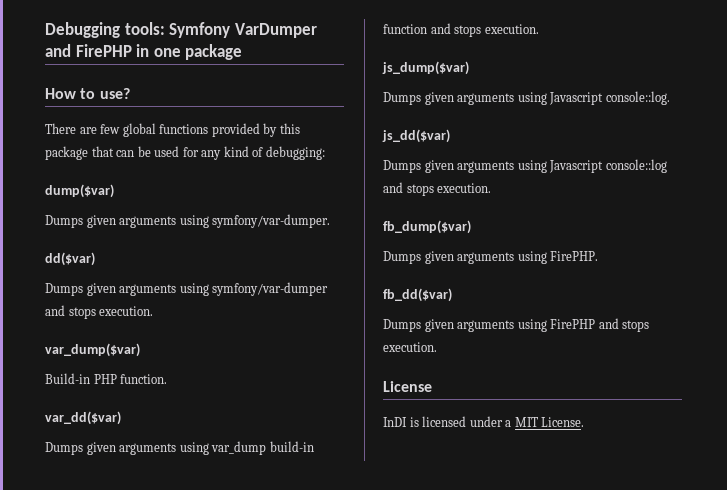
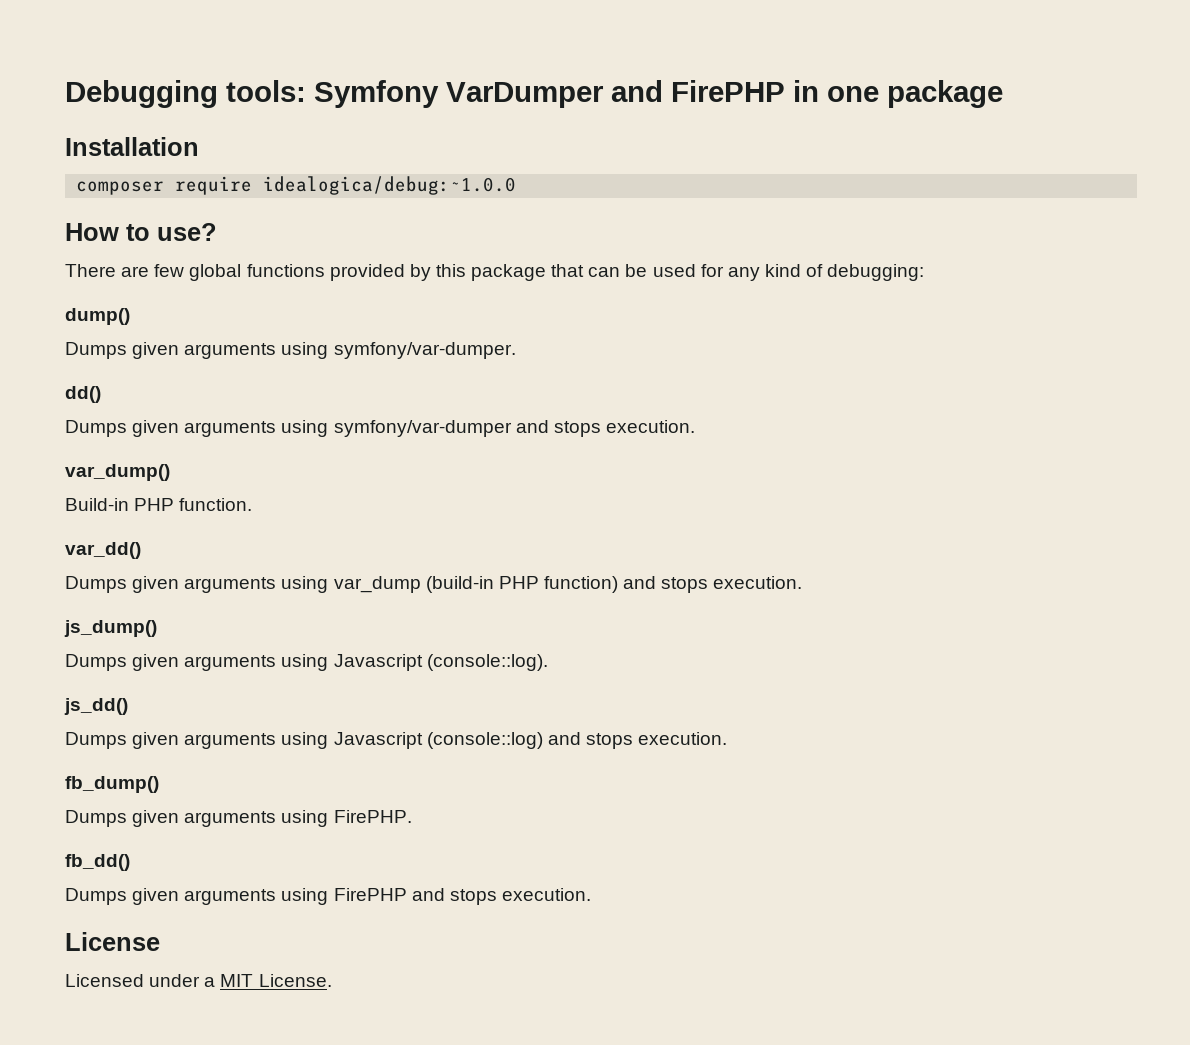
+ Installation
+ composer require idealogica/debug:~1.0.0
- dump($var)
+ dump()
- dd($var)
+ dd()
- var_dump($var)
+ var_dump()
- var_dd($var)
+ var_dd()
- Dumps given arguments using var_dump build-in function and stops execution.
- js_dump($var)
- Dumps given arguments using Javascript console::log.
- js_dd($var)
- Dumps given arguments using Javascript console::log and stops execution.
- fb_dump($var)
+ Dumps given arguments using var_dump (build-in PHP function) and stops execution.
+ js_dump()
+ Dumps given arguments using Javascript (console::log).
+ js_dd()
+ Dumps given arguments using Javascript (console::log) and stops execution.
+ fb_dump()
- fb_dd($var)
+ fb_dd()
- InDI is licensed under a MIT License.
+ Licensed under a MIT License.

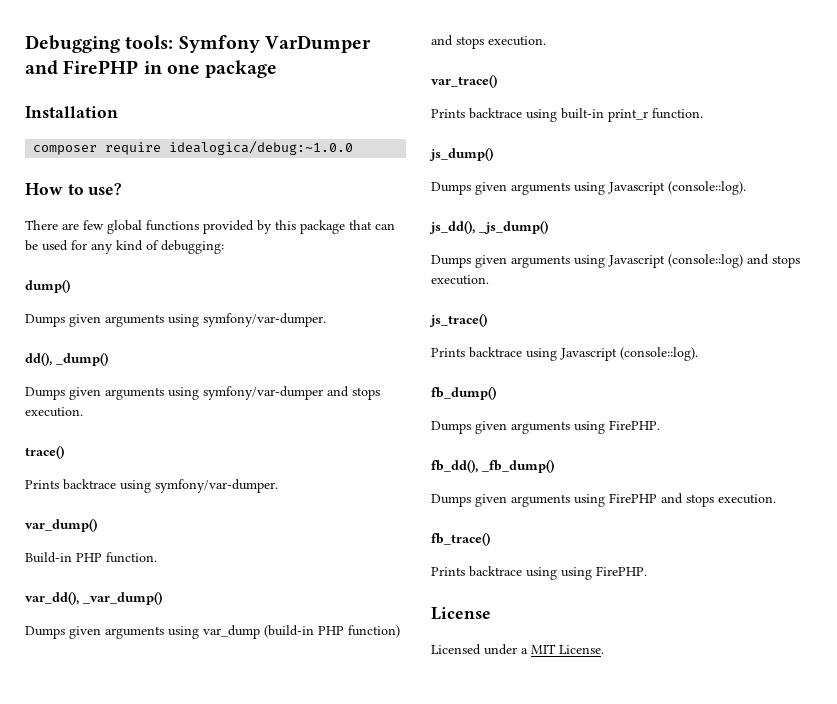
- dd()
+ dd(), _dump()
+ trace()
+ Prints backtrace using symfony/var-dumper.
- var_dd()
+ var_dd(), _var_dump()
+ var_trace()
+ Prints backtrace using built-in print_r function.
- js_dd()
+ js_dd(), _js_dump()
+ js_trace()
+ Prints backtrace using Javascript (console::log).
- fb_dd()
+ fb_dd(), _fb_dump()
+ fb_trace()
+ Prints backtrace using using FirePHP.

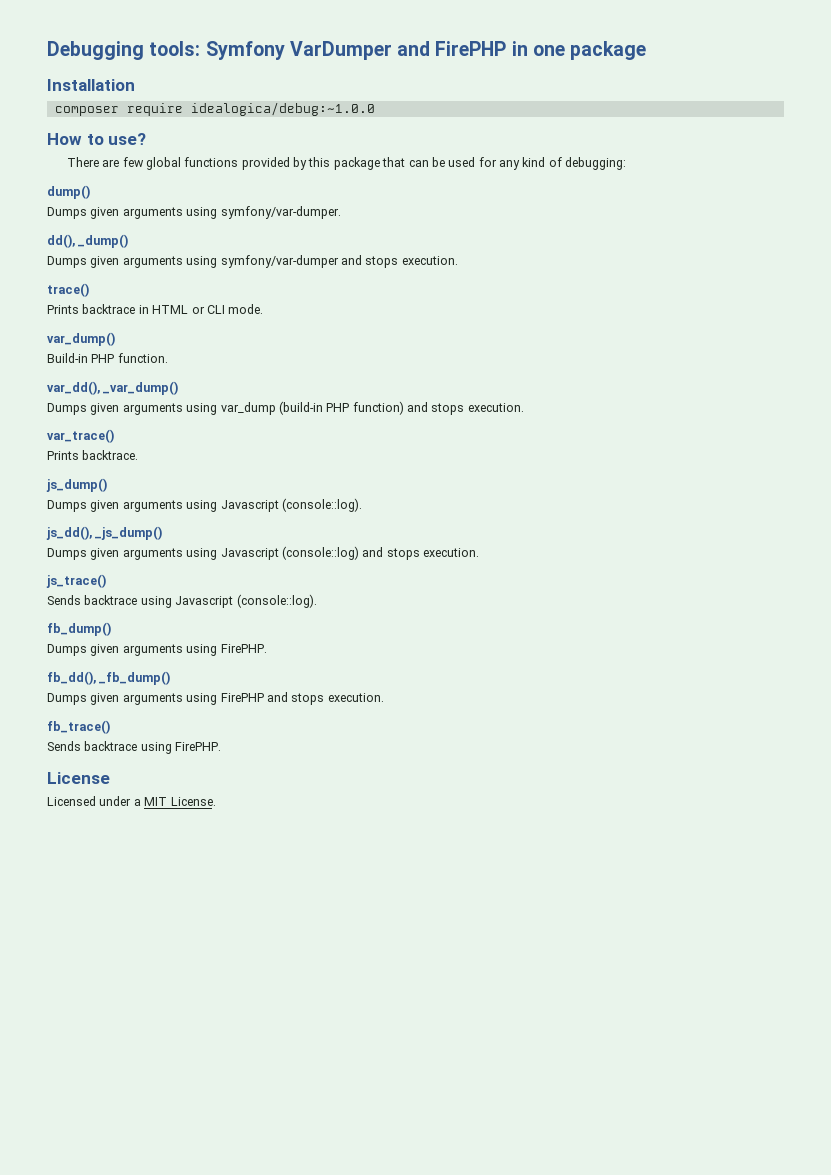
- Prints backtrace using symfony/var-dumper.
+ Prints backtrace in HTML or CLI mode.
- Prints backtrace using built-in print_r function.
+ Prints backtrace.
- Prints backtrace using Javascript (console::log).
+ Sends backtrace using Javascript (console::log).
- Prints backtrace using using FirePHP.
+ Sends backtrace using FirePHP.

